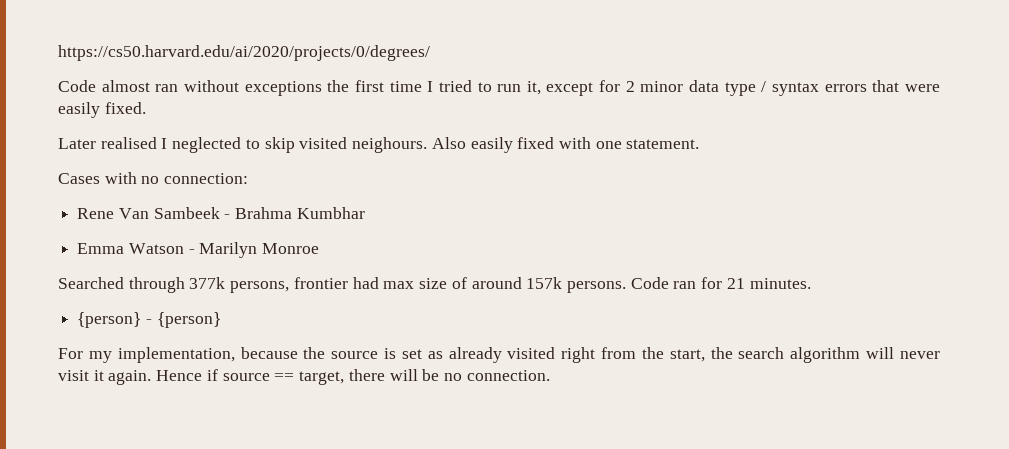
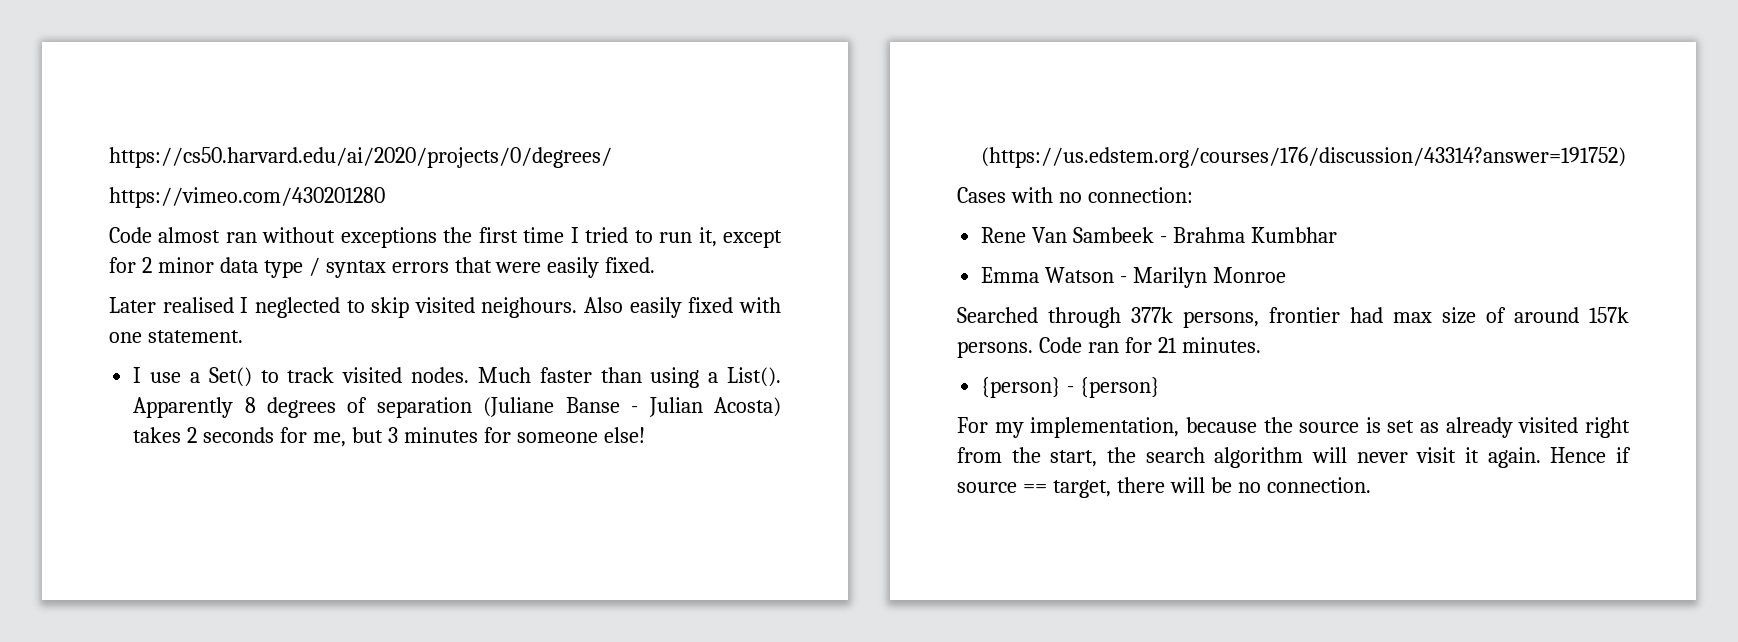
+ https://vimeo.com/430201280
+ I use a Set() to track visited nodes. Much faster than using a List(). Apparently 8 degrees of separation (Juliane Banse - Julian Acosta) takes 2 seconds for me, but 3 minutes for someone else! (https://us.edstem.org/courses/176/discussion/43314?answer=191752)

